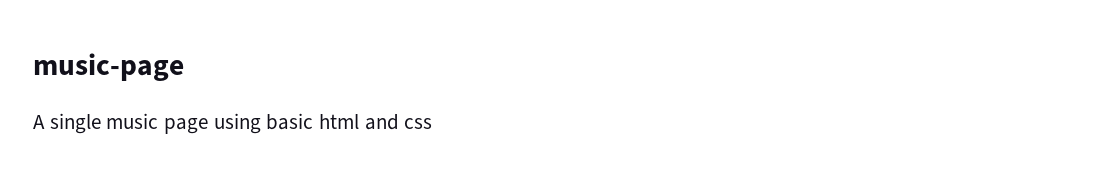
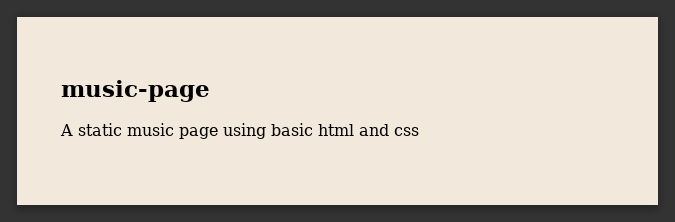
- A single music page using basic html and css
+ A static music page using basic html and css

